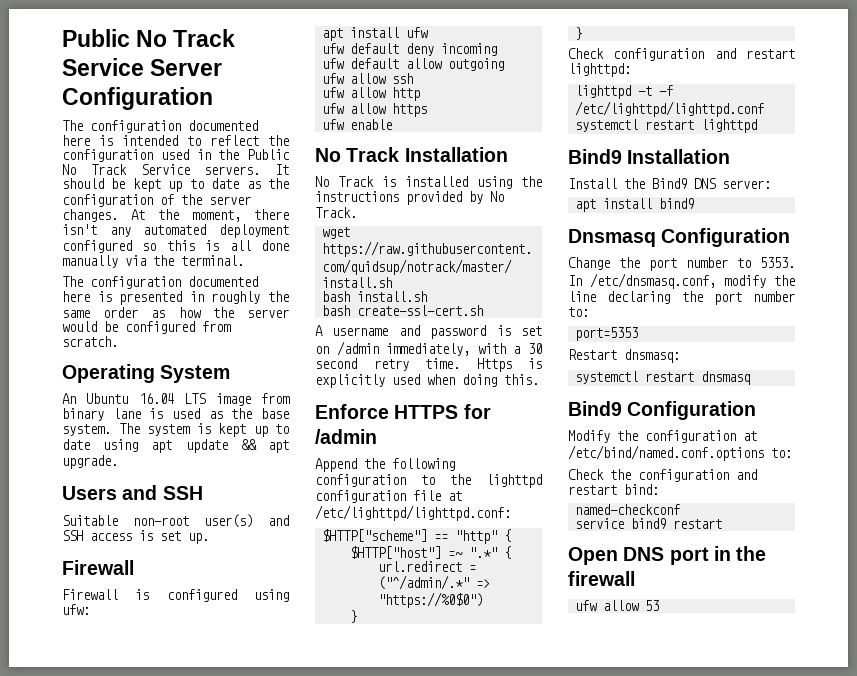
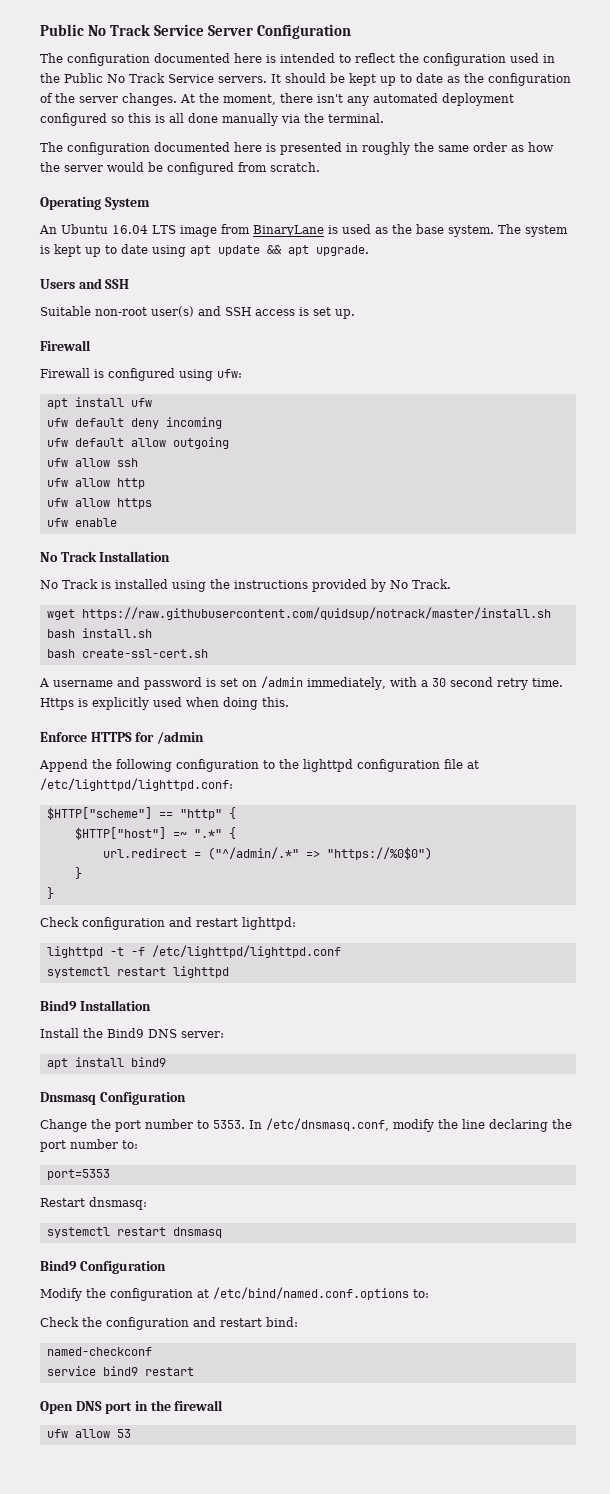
- An Ubuntu 16.04 LTS image from binary lane is used as the base system.
+ An Ubuntu 16.04 LTS image from BinaryLane is used as the base system.

